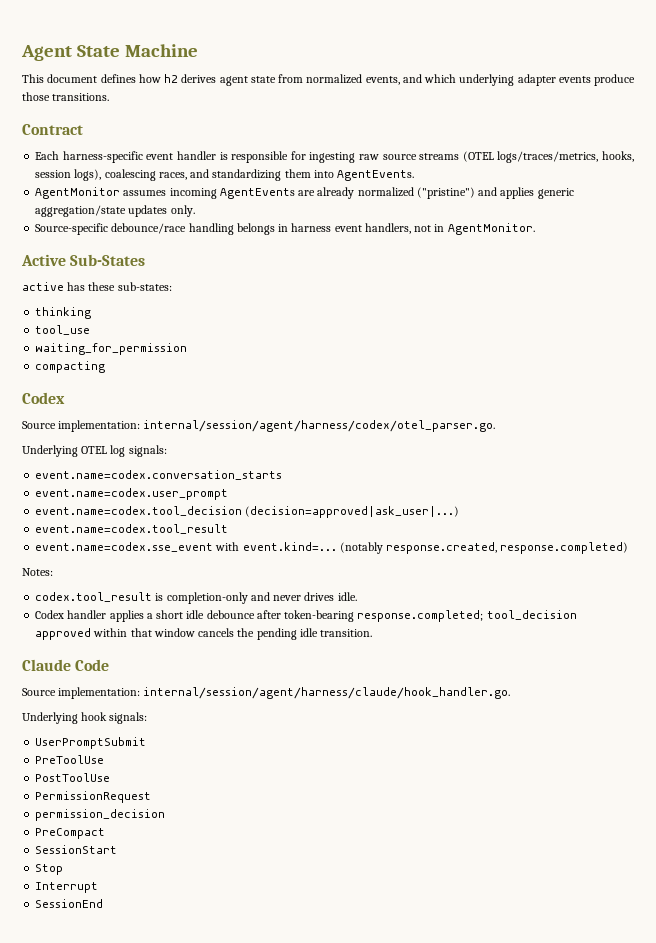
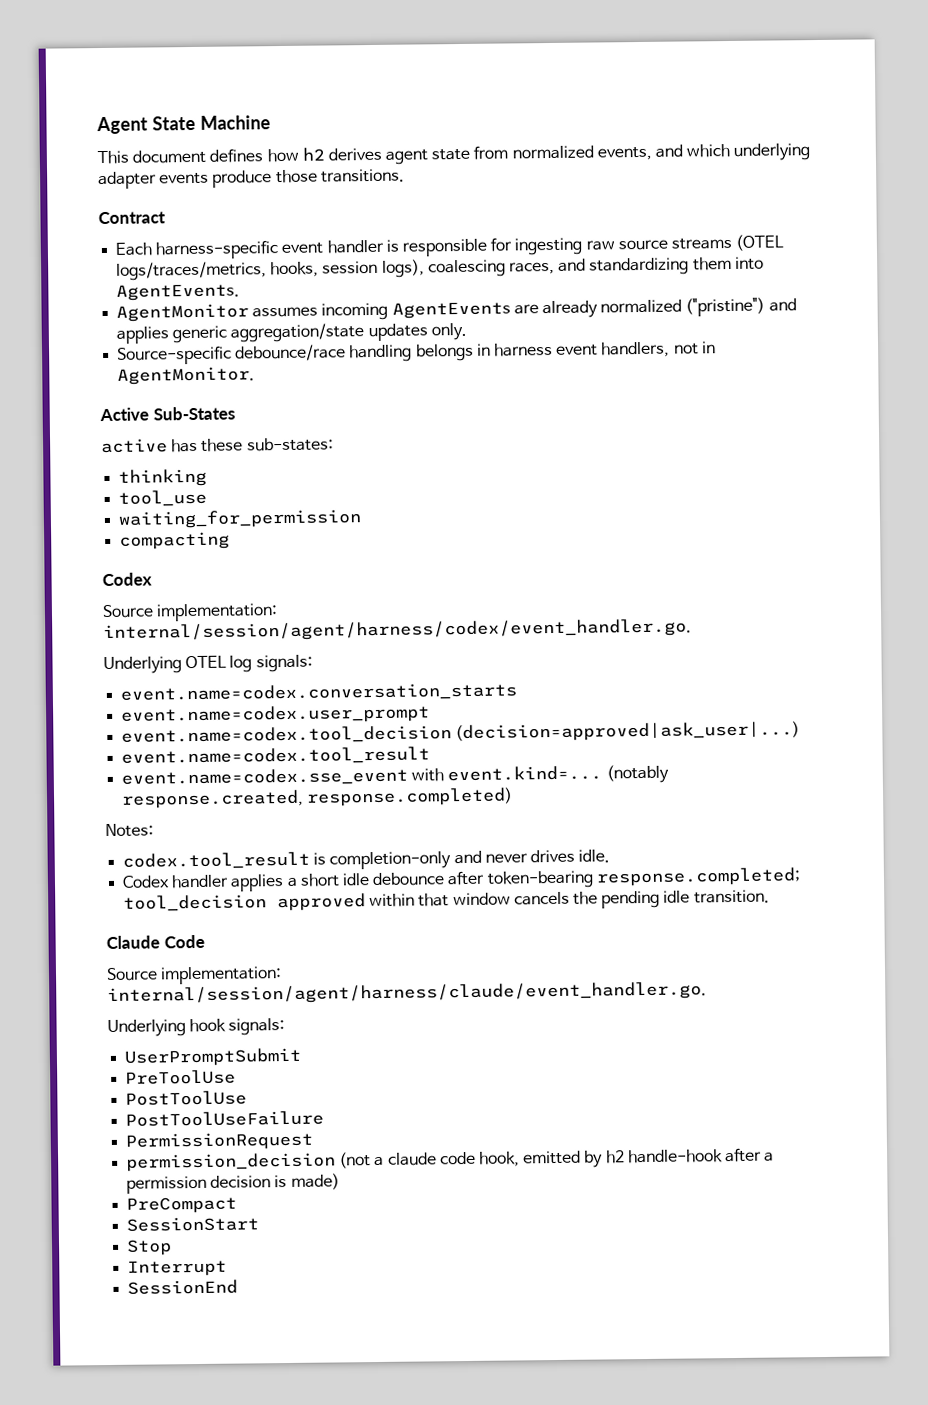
- Source implementation: internal/session/agent/harness/codex/otel_parser.go.
+ Source implementation: internal/session/agent/harness/codex/event_handler.go.
- Source implementation: internal/session/agent/harness/claude/hook_handler.go.
+ Source implementation: internal/session/agent/harness/claude/event_handler.go.
+ PostToolUseFailure
- permission_decision
+ permission_decision (not a claude code hook, emitted by h2 handle-hook after a permission decision is made)

